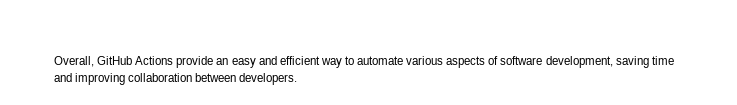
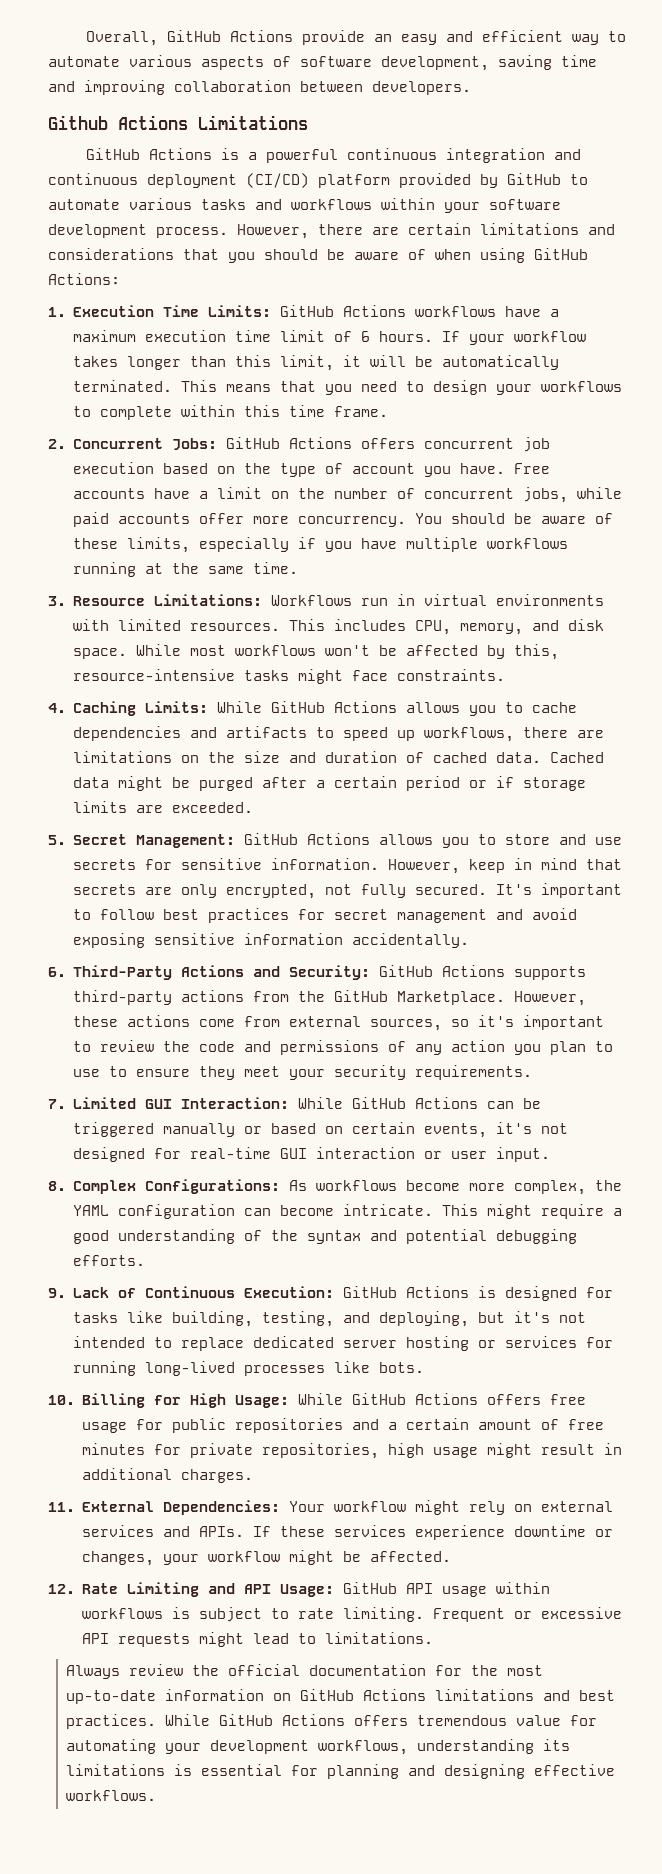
+ Github Actions Limitations
+ GitHub Actions is a powerful continuous integration and continuous deployment (CI/CD) platform provided by GitHub to automate various tasks and workflows within your software development process. However, there are certain limitations and considerations that you should be aware of when using GitHub Actions:
+ 1. Execution Time Limits: GitHub Actions workflows have a maximum execution time limit of 6 hours. If your workflow takes longer than this limit, it will be automatically terminated. This means that you need to design your workflows to complete within this time frame.
+ 2. Concurrent Jobs: GitHub Actions offers concurrent job execution based on the type of account you have. Free accounts have a limit on the number of concurrent jobs, while paid accounts offer more concurrency. You should be aware of these limits, especially if you have multiple workflows running at the same time.
+ 3. Resource Limitations: Workflows run in virtual environments with limited resources. This includes CPU, memory, and disk space. While most workflows won't be affected by this, resource-intensive tasks might face constraints.
+ 4. Caching Limits: While GitHub Actions allows you to cache dependencies and artifacts to speed up workflows, there are limitations on the size and duration of cached data. Cached data might be purged after a certain period or if storage limits are exceeded.
+ 5. Secret Management: GitHub Actions allows you to store and use secrets for sensitive information. However, keep in mind that secrets are only encrypted, not fully secured. It's important to follow best practices for secret management and avoid exposing sensitive information accidentally.
+ 6. Third-Party Actions and Security: GitHub Actions supports third-party actions from the GitHub Marketplace. However, these actions come from external sources, so it's important to review the code and permissions of any action you plan to use to ensure they meet your security requirements.
+ 7. Limited GUI Interaction: While GitHub Actions can be triggered manually or based on certain events, it's not designed for real-time GUI interaction or user input.
+ 8. Complex Configurations: As workflows become more complex, the YAML configuration can become intricate. This might require a good understanding of the syntax and potential debugging efforts.
+ 9. Lack of Continuous Execution: GitHub Actions is designed for tasks like building, testing, and deploying, but it's not intended to replace dedicated server hosting or services for running long-lived processes like bots.
+ 10. Billing for High Usage: While GitHub Actions offers free usage for public repositories and a certain amount of free minutes for private repositories, high usage might result in additional charges.
+ 11. External Dependencies: Your workflow might rely on external services and APIs. If these services experience downtime or changes, your workflow might be affected.
+ 12. Rate Limiting and API Usage: GitHub API usage within workflows is subject to rate limiting. Frequent or excessive API requests might lead to limitations.
+ Always review the official documentation for the most up-to-date information on GitHub Actions limitations and best practices. While GitHub Actions offers tremendous value for automating your development workflows, understanding its limitations is essential for planning and designing effective workflows.

